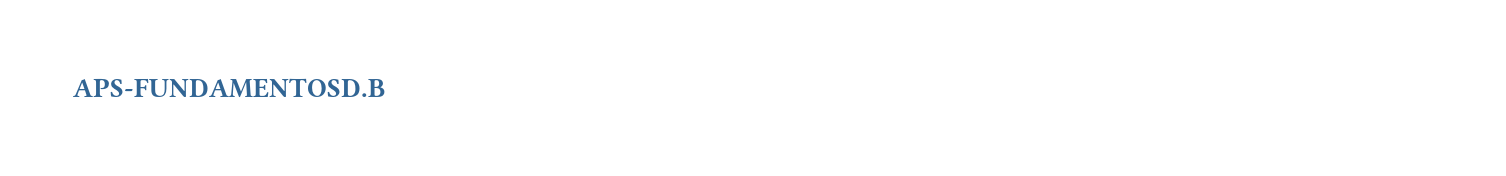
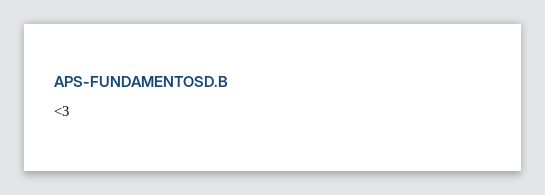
+ <3

